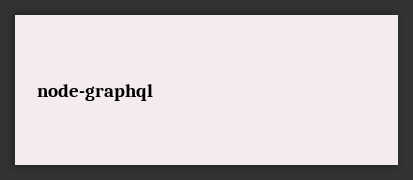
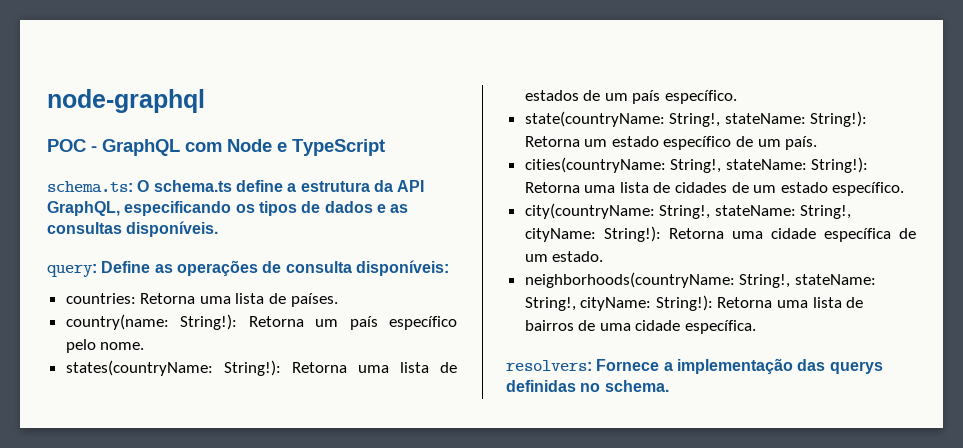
+ POC - GraphQL com Node e TypeScript
+ schema.ts: O schema.ts define a estrutura da API GraphQL, especificando os tipos de dados e as consultas disponíveis.
+ query: Define as operações de consulta disponíveis:
+ countries: Retorna uma lista de países.
+ country(name: String!): Retorna um país específico pelo nome.
+ states(countryName: String!): Retorna uma lista de estados de um país específico.
+ state(countryName: String!, stateName: String!): Retorna um estado específico de um país.
+ cities(countryName: String!, stateName: String!): Retorna uma lista de cidades de um estado específico.
+ city(countryName: String!, stateName: String!, cityName: String!): Retorna uma cidade específica de um estado.
+ neighborhoods(countryName: String!, stateName: String!, cityName: String!): Retorna uma lista de bairros de uma cidade específica.
+ resolvers: Fornece a implementação das querys definidas no schema.

